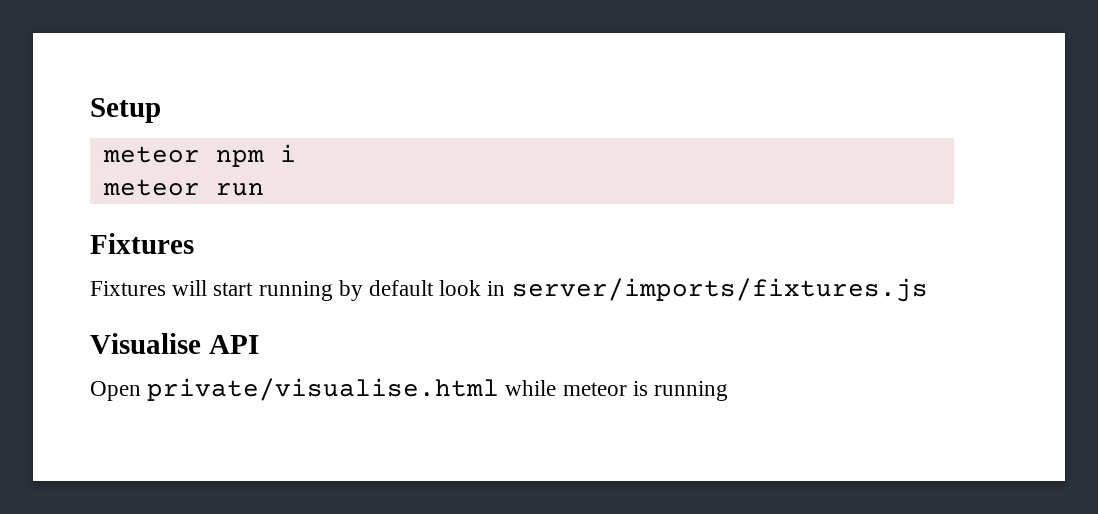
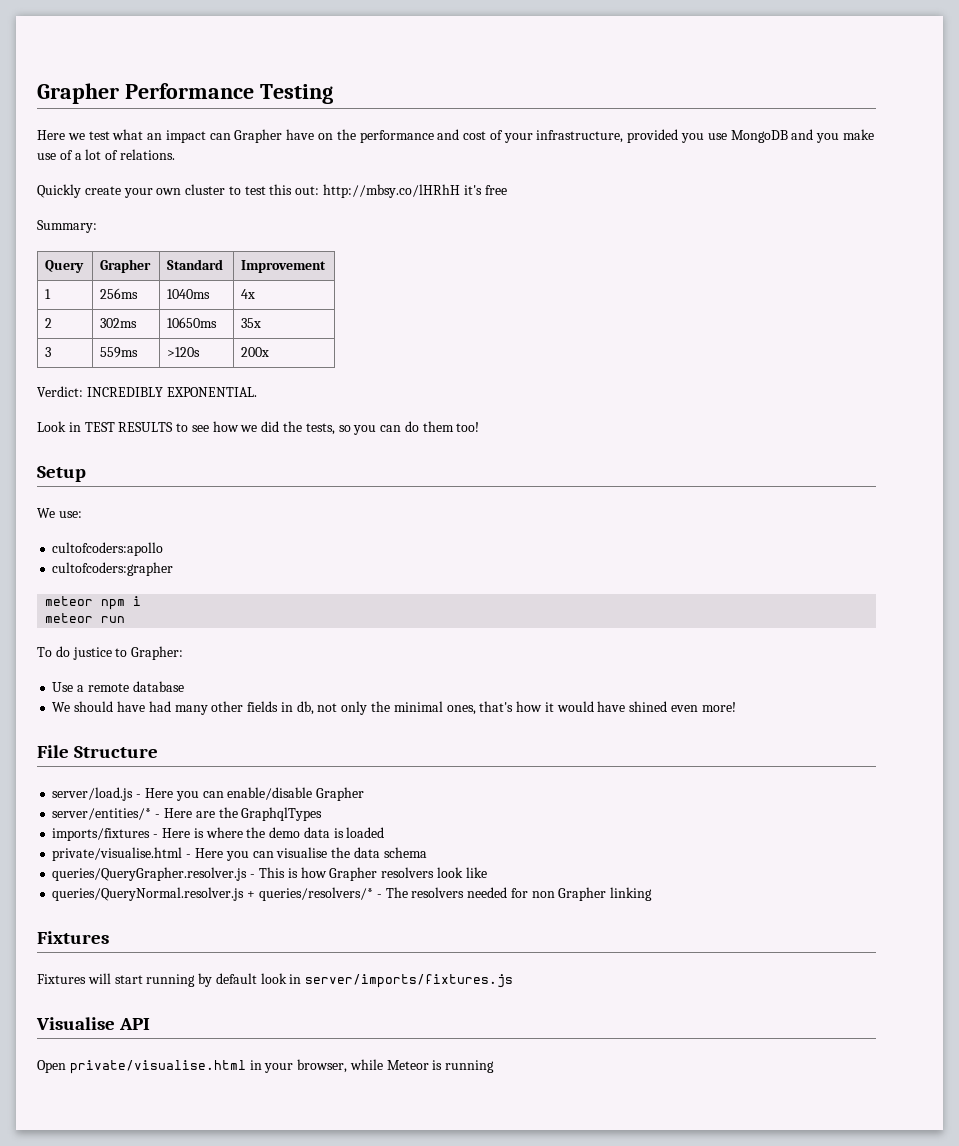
+ Grapher Performance Testing
+ Here we test what an impact can Grapher have on the performance and cost of your infrastructure, provided you use MongoDB and you make use of a lot of relations.
+ Quickly create your own cluster to test this out: http://mbsy.co/lHRhH it's free
+ Summary:
+ Query | Grapher | Standard | Improvement
+ 1 | 256ms | 1040ms | 4x
+ 2 | 302ms | 10650ms | 35x
+ 3 | 559ms | >120s | 200x
+ Verdict: INCREDIBLY EXPONENTIAL.
+ Look in TEST RESULTS to see how we did the tests, so you can do them too!
  Setup
+ We use:
+ cultofcoders:apollo
+ cultofcoders:grapher
+ To do justice to Grapher:
+ Use a remote database
+ We should have had many other fields in db, not only the minimal ones, that's how it would have shined even more!
+ File Structure
+ server/load.js - Here you can enable/disable Grapher
+ server/entities/* - Here are the GraphqlTypes
+ imports/fixtures - Here is where the demo data is loaded
+ private/visualise.html - Here you can visualise the data schema
+ queries/QueryGrapher.resolver.js - This is how Grapher resolvers look like
+ queries/QueryNormal.resolver.js + queries/resolvers/* - The resolvers needed for non Grapher linking
- Open private/visualise.html while meteor is running
+ Open private/visualise.html in your browser, while Meteor is running

